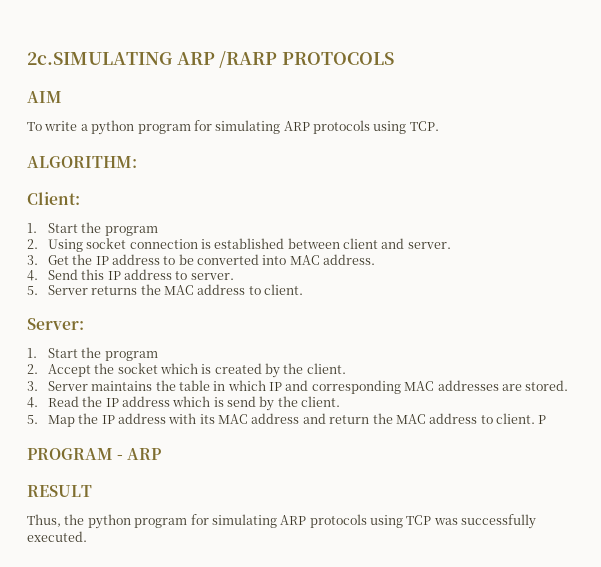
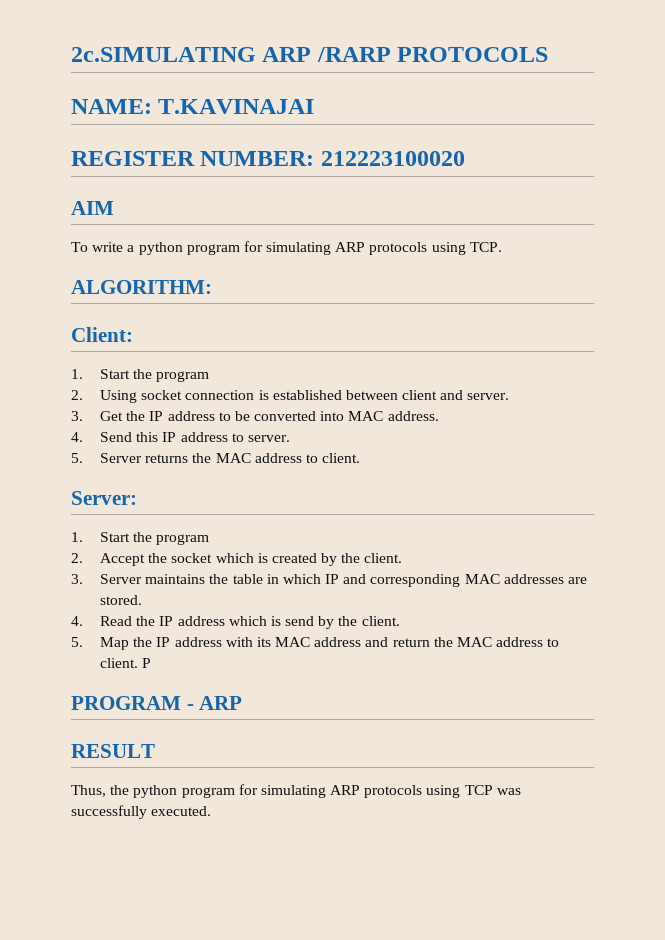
+ NAME: T.KAVINAJAI
+ REGISTER NUMBER: 212223100020

